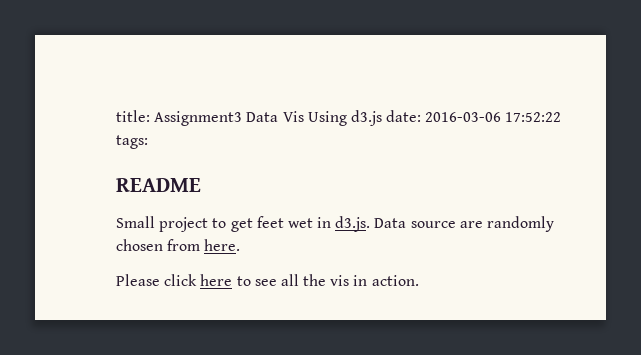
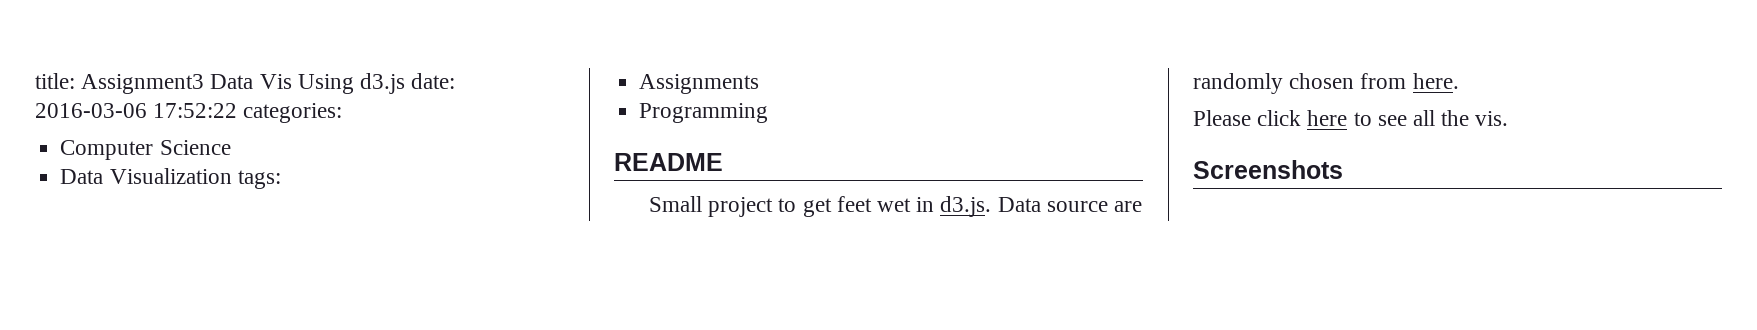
- title: Assignment3 Data Vis Using d3.js date: 2016-03-06 17:52:22 tags:
+ title: Assignment3 Data Vis Using d3.js date: 2016-03-06 17:52:22 categories:
+ Computer Science
+ Data Visualization tags:
+ Assignments
+ Programming
- Please click here to see all the vis in action.
+ Please click here to see all the vis.
+ Screenshots

